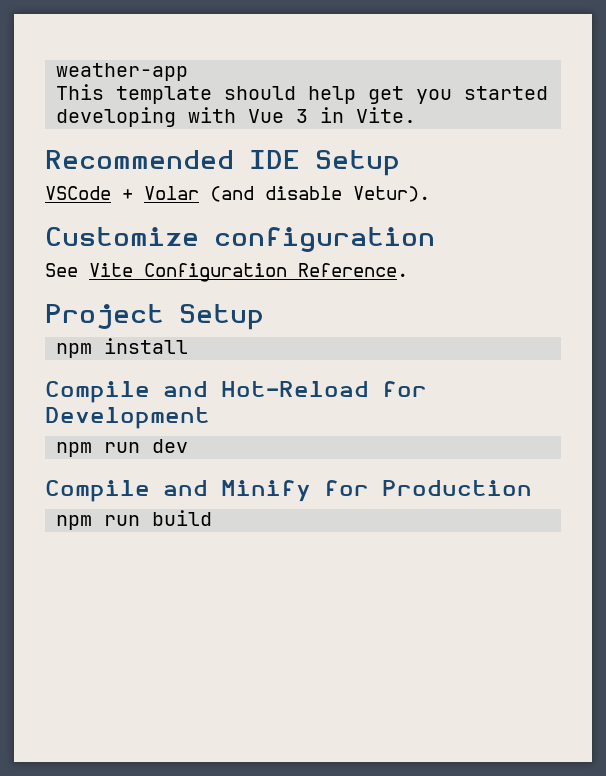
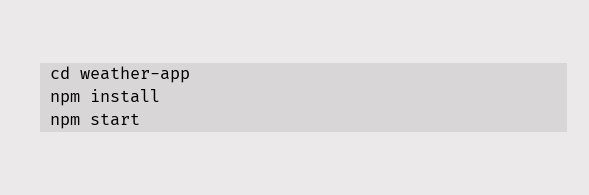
- weather-app
+ cd weather-app
- This template should help get you started developing with Vue 3 in Vite.
- Recommended IDE Setup
- VSCode + Volar (and disable Vetur).
- Customize configuration
- See Vite Configuration Reference.
- Project Setup
  npm install
- Compile and Hot-Reload for Development
- npm run dev
- Compile and Minify for Production
- npm run build
+ npm start

